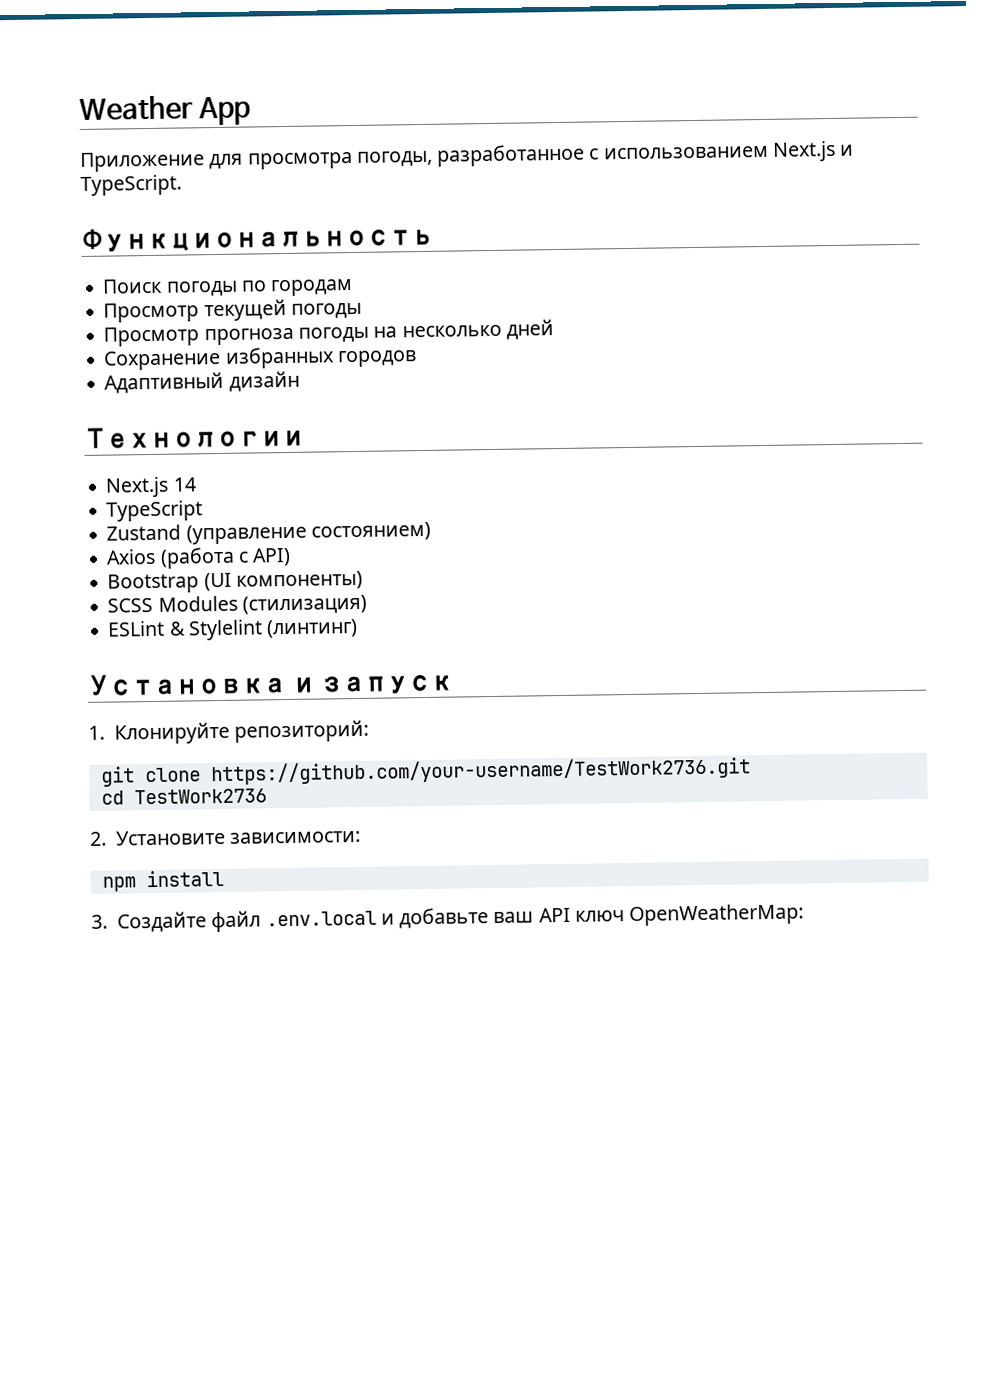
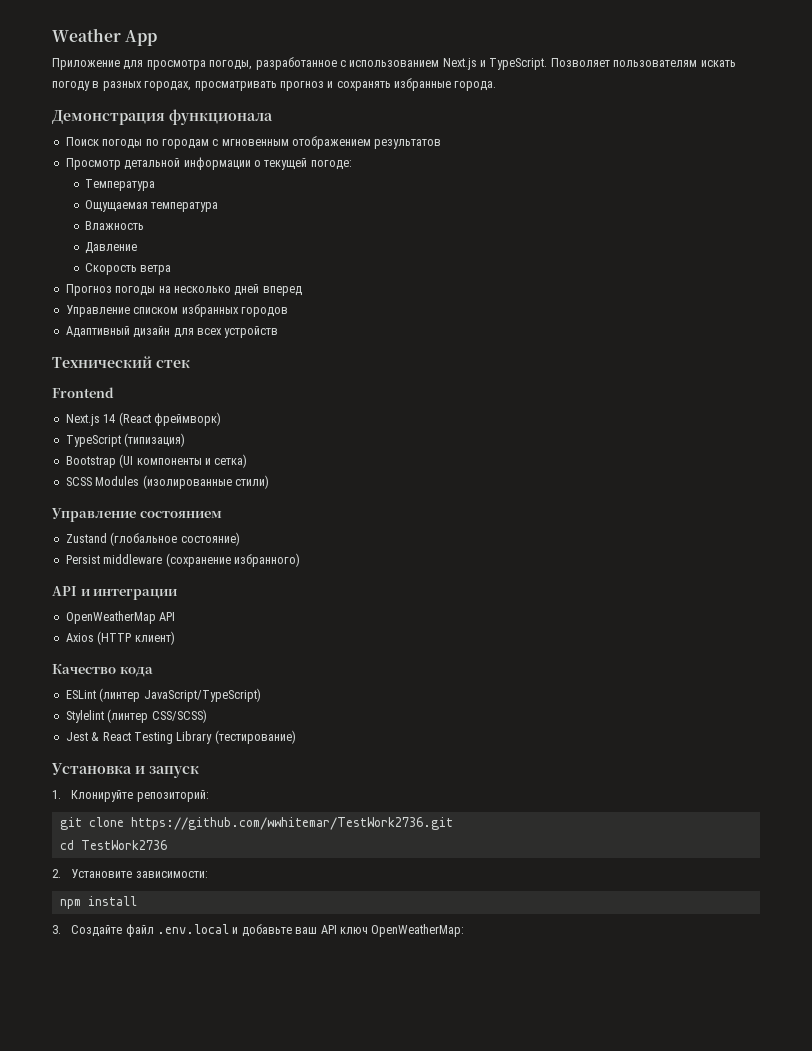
- Приложение для просмотра погоды, разработанное с использованием Next.js и TypeScript.
- Функциональность
- Поиск погоды по городам
- Просмотр текущей погоды
- Просмотр прогноза погоды на несколько дней
- Сохранение избранных городов
+ Приложение для просмотра погоды, разработанное с использованием Next.js и TypeScript. Позволяет пользователям искать погоду в разных городах, просматривать прогноз и сохранять избранные города.
+ Демонстрация функционала
+ Поиск погоды по городам с мгновенным отображением результатов
+ Просмотр детальной информации о текущей погоде:
+ Температура
+ Ощущаемая температура
+ Влажность
+ Давление
+ Скорость ветра
+ Прогноз погоды на несколько дней вперед
+ Управление списком избранных городов
- Адаптивный дизайн
- Технологии
+ Адаптивный дизайн для всех устройств
+ Технический стек
+ Frontend
- Next.js 14
+ Next.js 14 (React фреймворк)
- TypeScript
- Zustand (управление состоянием)
- Axios (работа с API)
+ TypeScript (типизация)
- Bootstrap (UI компоненты)
+ Bootstrap (UI компоненты и сетка)
- SCSS Modules (стилизация)
- ESLint & Stylelint (линтинг)
+ SCSS Modules (изолированные стили)
+ Управление состоянием
+ Zustand (глобальное состояние)
+ Persist middleware (сохранение избранного)
+ API и интеграции
+ OpenWeatherMap API
+ Axios (HTTP клиент)
+ Качество кода
+ ESLint (линтер JavaScript/TypeScript)
+ Stylelint (линтер CSS/SCSS)
+ Jest & React Testing Library (тестирование)
- git clone https://github.com/your-username/TestWork2736.git
+ git clone https://github.com/wwhitemar/TestWork2736.git

